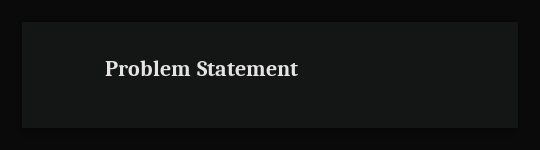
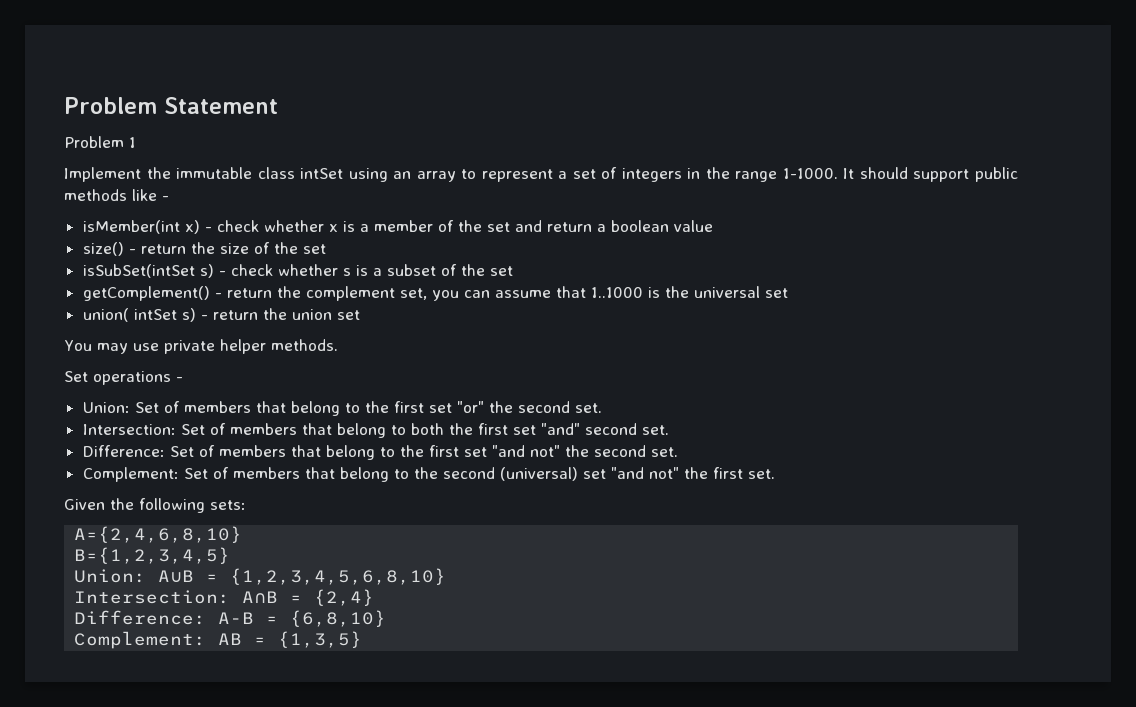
+ Problem 1
+ Implement the immutable class intSet using an array to represent a set of integers in the range 1-1000. It should support public methods like -
+ isMember(int x) - check whether x is a member of the set and return a boolean value
+ size() - return the size of the set
+ isSubSet(intSet s) - check whether s is a subset of the set
+ getComplement() - return the complement set, you can assume that 1..1000 is the universal set
+ union( intSet s) - return the union set
+ You may use private helper methods.
+ Set operations -
+ Union: Set of members that belong to the first set "or" the second set.
+ Intersection: Set of members that belong to both the first set "and" second set.
+ Difference: Set of members that belong to the first set "and not" the second set.
+ Complement: Set of members that belong to the second (universal) set "and not" the first set.
+ Given the following sets:
+ A={2,4,6,8,10}
+ B={1,2,3,4,5}
+ Union: A∪B = {1,2,3,4,5,6,8,10}
+ Intersection: A∩B = {2,4}
+ Difference: A-B = {6,8,10}
+ Complement: AB = {1,3,5}

